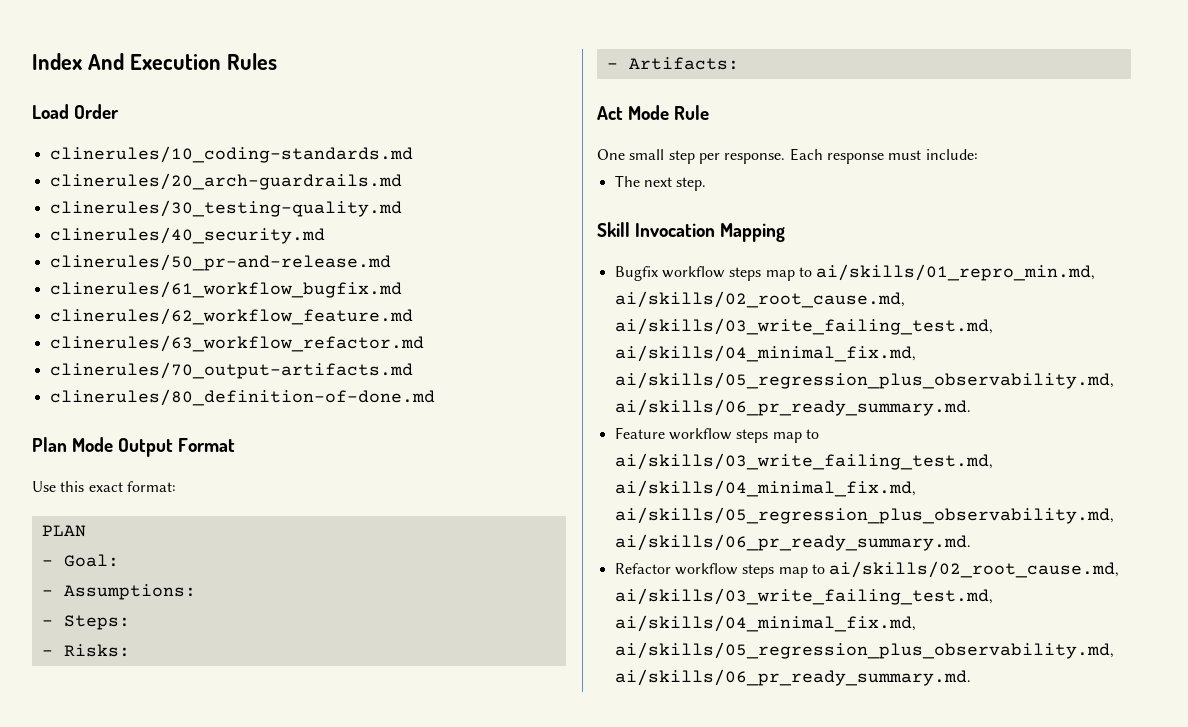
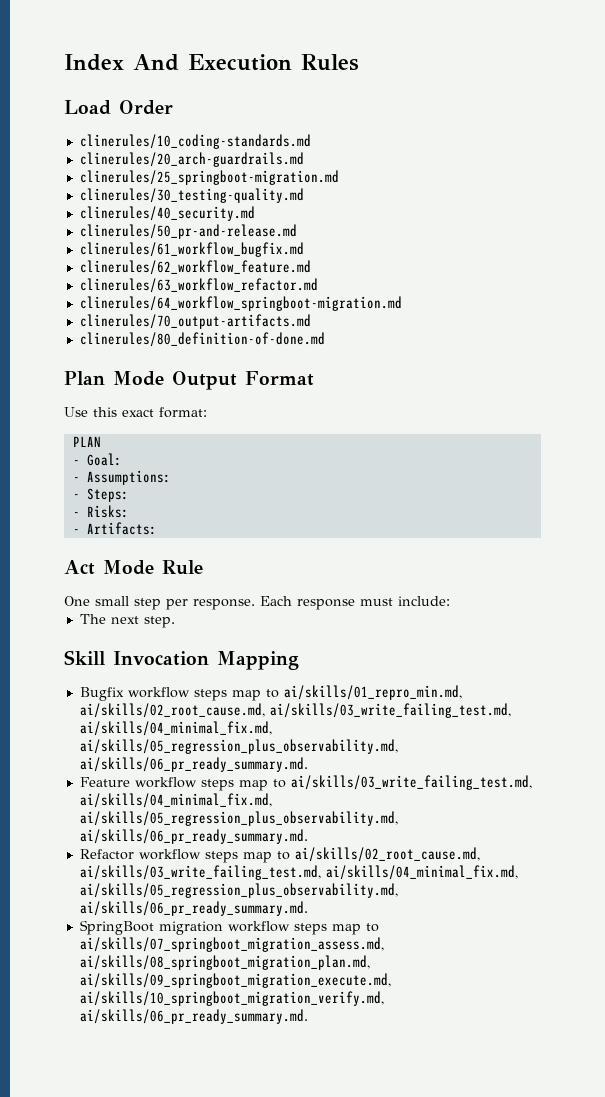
+ clinerules/25_springboot-migration.md
+ clinerules/64_workflow_springboot-migration.md
+ SpringBoot migration workflow steps map to ai/skills/07_springboot_migration_assess.md, ai/skills/08_springboot_migration_plan.md, ai/skills/09_springboot_migration_execute.md, ai/skills/10_springboot_migration_verify.md, ai/skills/06_pr_ready_summary.md.

